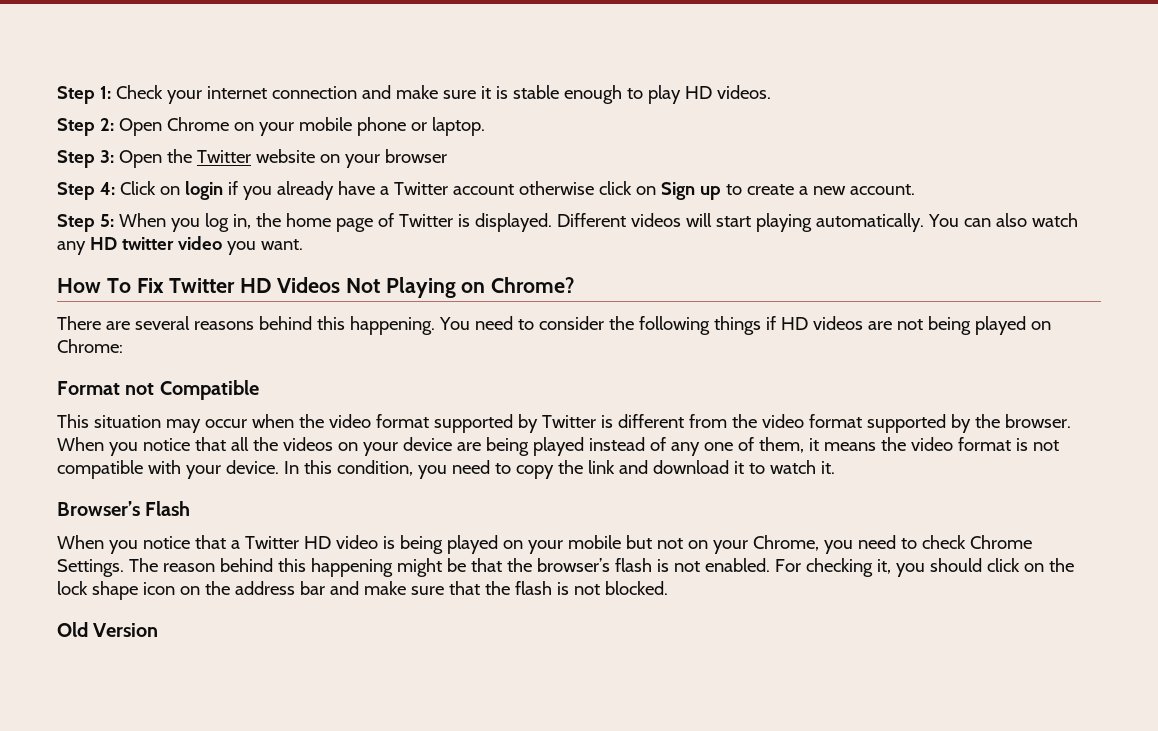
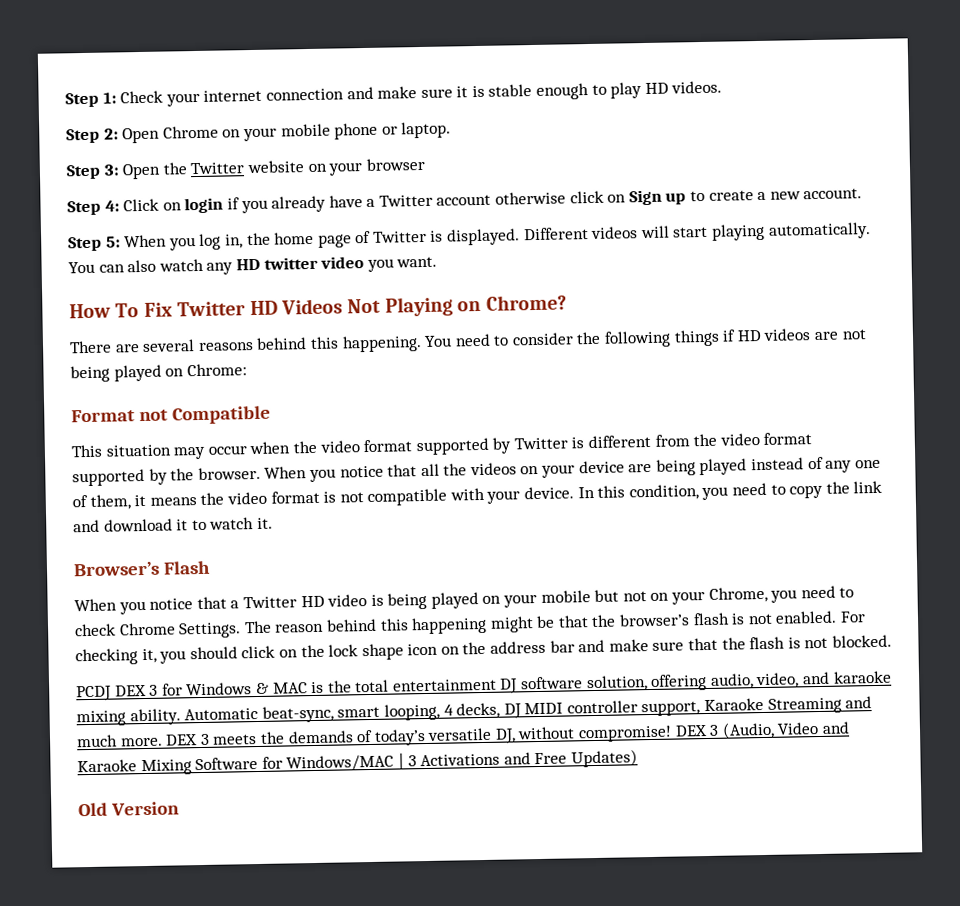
+ PCDJ DEX 3 for Windows & MAC is the total entertainment DJ software solution, offering audio, video, and karaoke mixing ability. Automatic beat-sync, smart looping, 4 decks, DJ MIDI controller support, Karaoke Streaming and much more. DEX 3 meets the demands of today’s versatile DJ, without compromise! DEX 3 (Audio, Video and Karaoke Mixing Software for Windows/MAC | 3 Activations and Free Updates)

